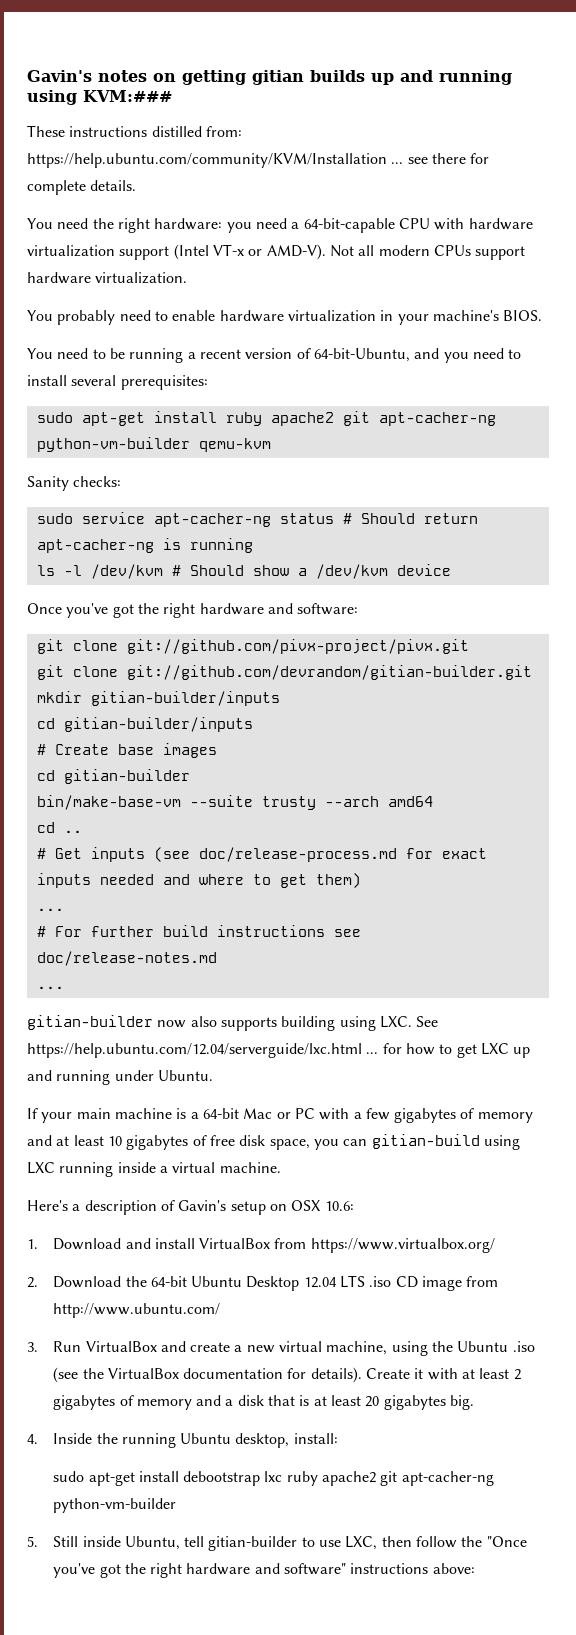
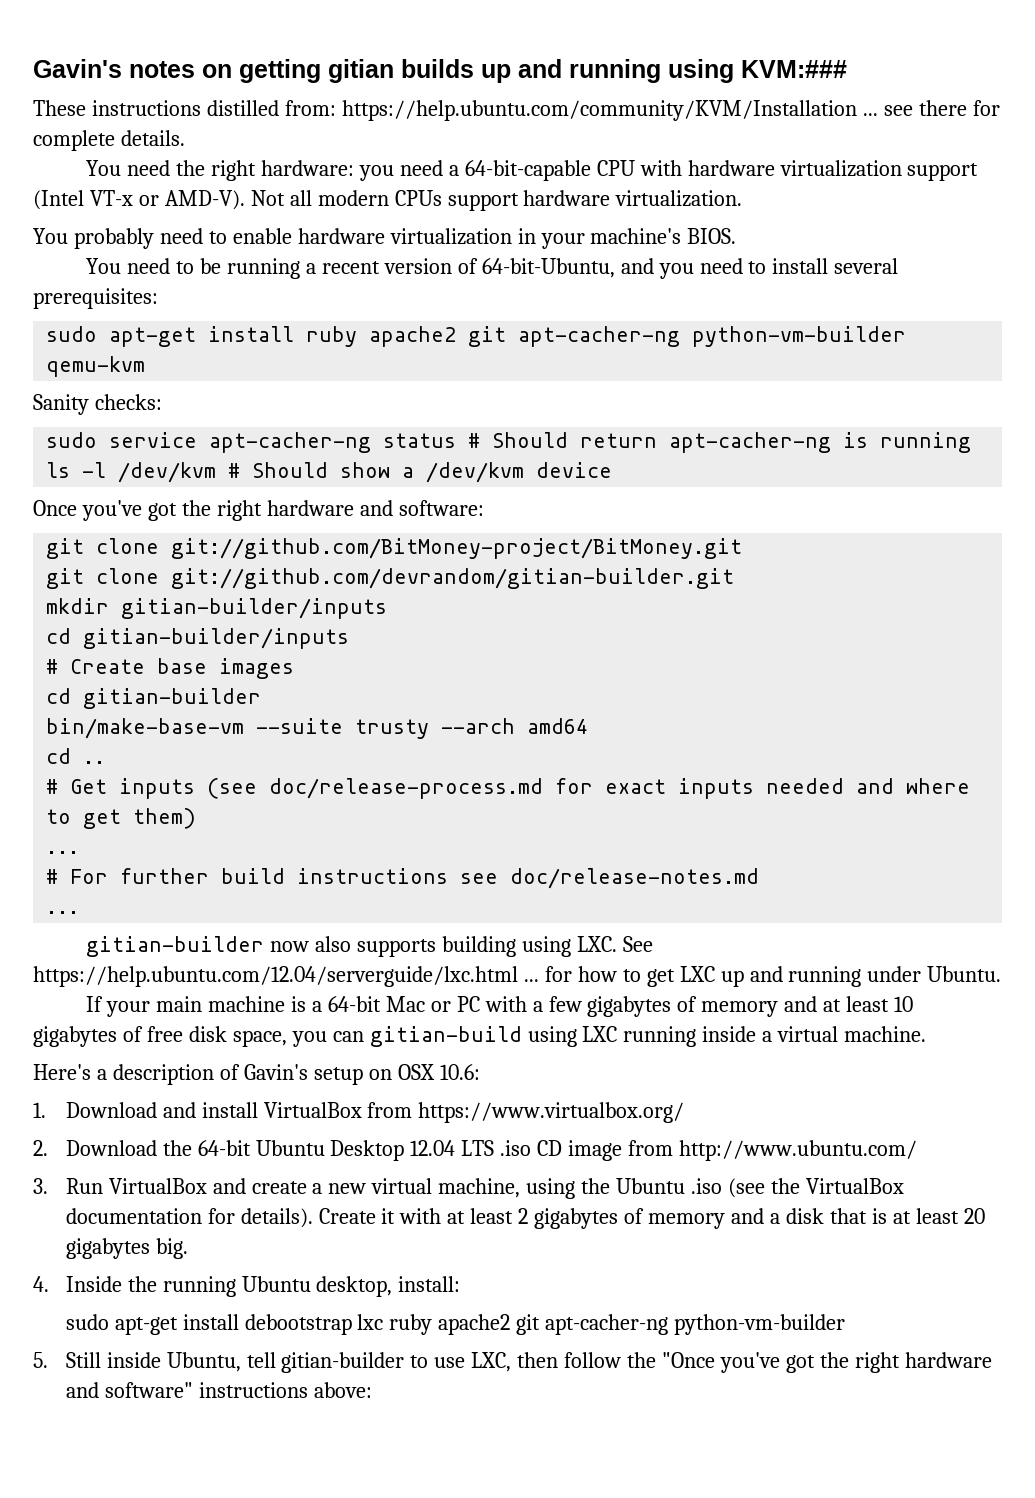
- git clone git://github.com/pivx-project/pivx.git
+ git clone git://github.com/BitMoney-project/BitMoney.git

